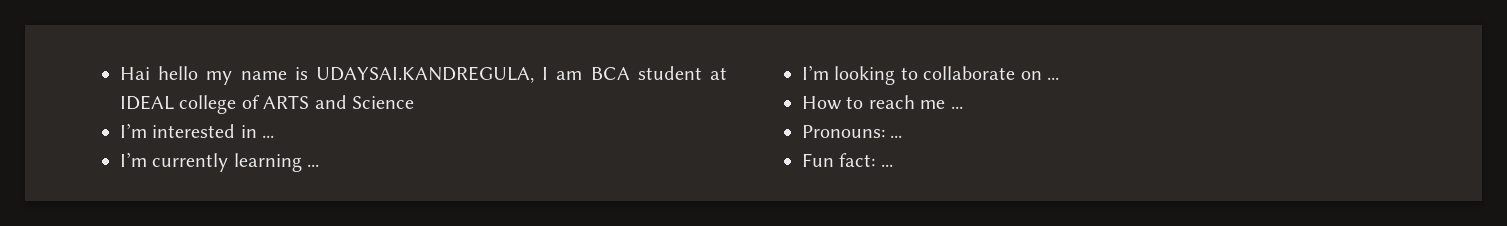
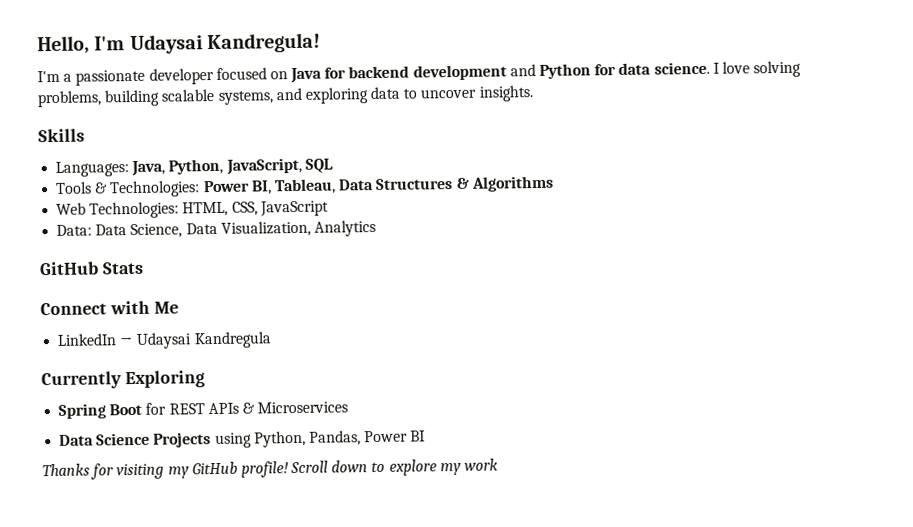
- Hai hello my name is UDAYSAI.KANDREGULA, I am BCA student at IDEAL college of ARTS and Science
- I’m interested in ...
- I’m currently learning ...
- I’m looking to collaborate on ...
- How to reach me ...
- Pronouns: ...
- Fun fact: ...
+ Hello, I'm Udaysai Kandregula!
+ I'm a passionate developer focused on Java for backend development and Python for data science. I love solving problems, building scalable systems, and exploring data to uncover insights.
+ Skills
+ Languages: Java, Python, JavaScript, SQL
+ Tools & Technologies: Power BI, Tableau, Data Structures & Algorithms
+ Web Technologies: HTML, CSS, JavaScript
+ Data: Data Science, Data Visualization, Analytics
+ GitHub Stats
+ Connect with Me
+ LinkedIn → Udaysai Kandregula
+ Currently Exploring
+ Spring Boot for REST APIs & Microservices
+ Data Science Projects using Python, Pandas, Power BI
+ Thanks for visiting my GitHub profile! Scroll down to explore my work

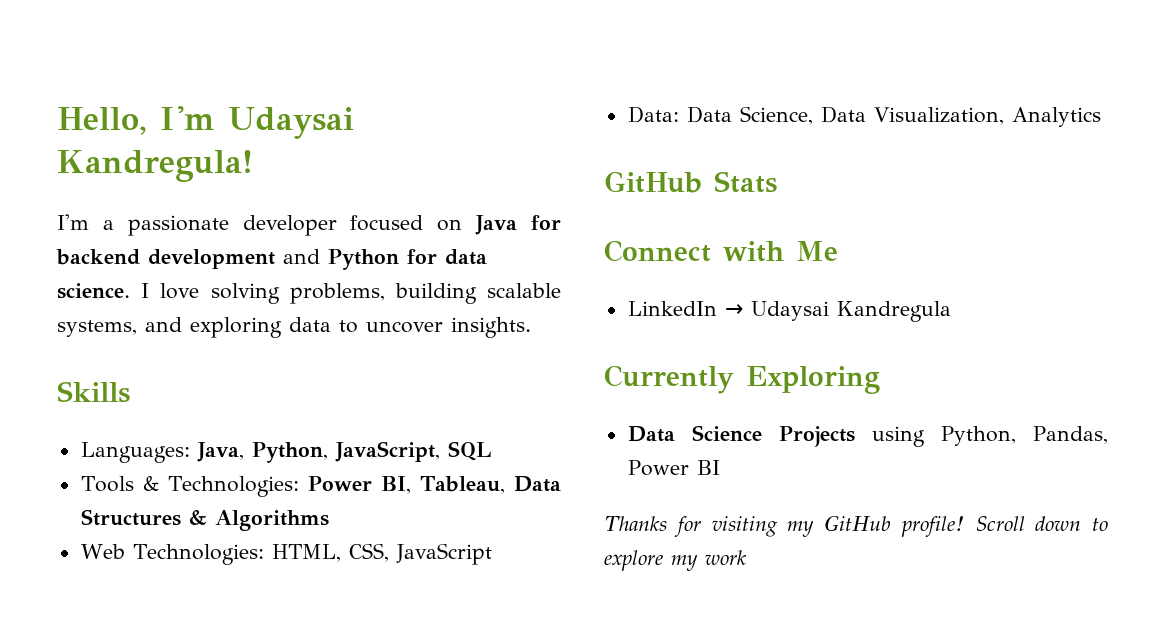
- Spring Boot for REST APIs & Microservices

